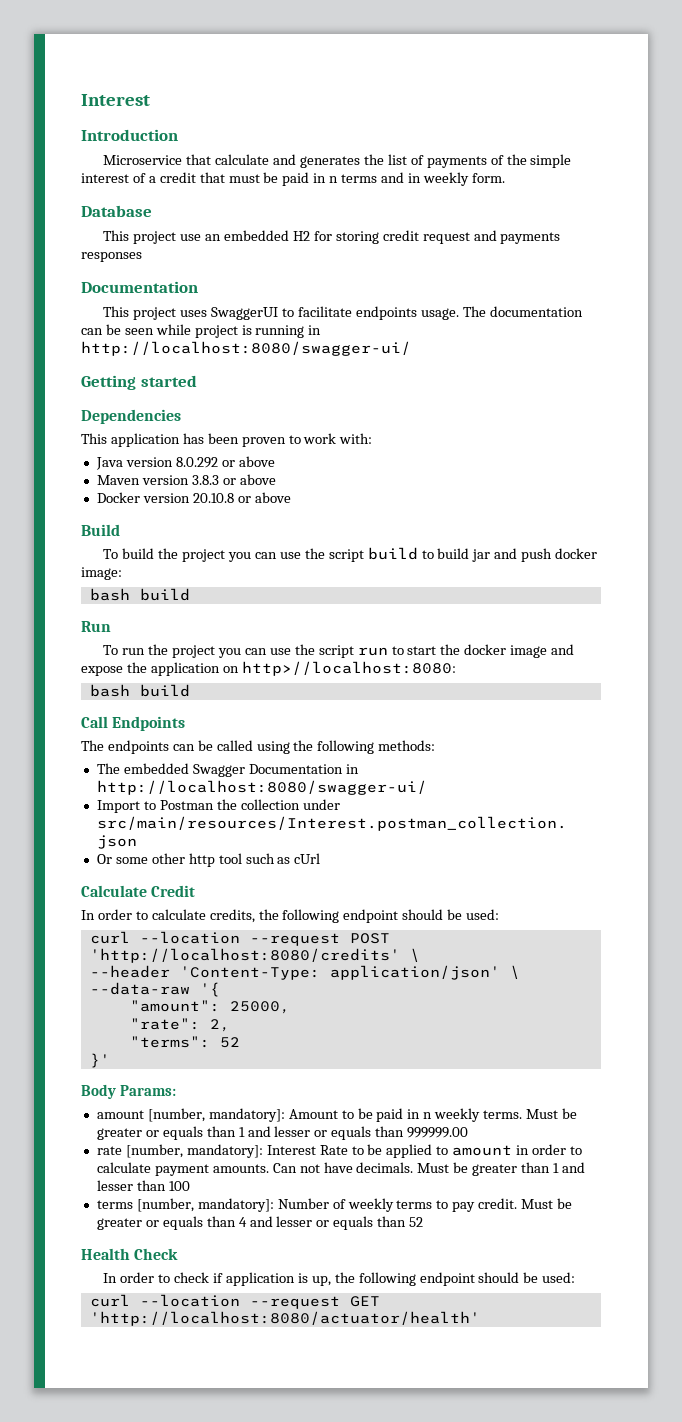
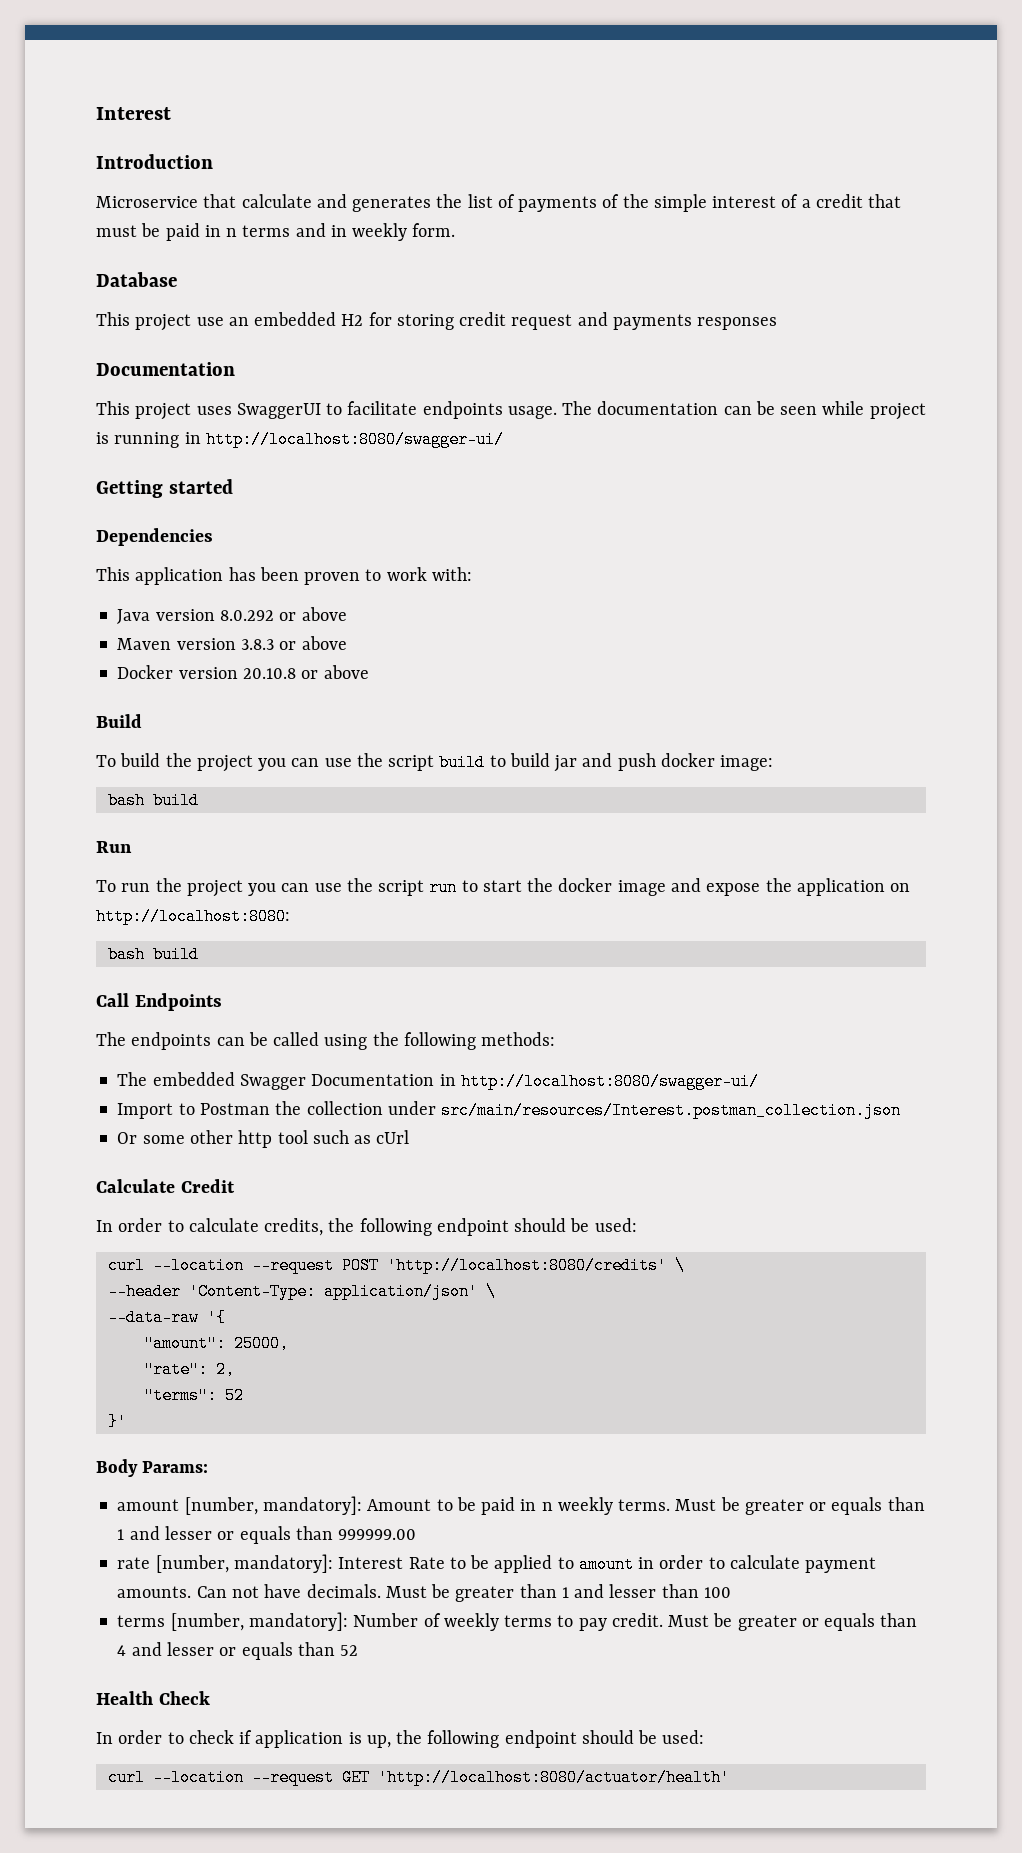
- To run the project you can use the script run to start the docker image and expose the application on http>//localhost:8080:
+ To run the project you can use the script run to start the docker image and expose the application on http://localhost:8080:

